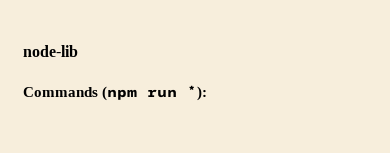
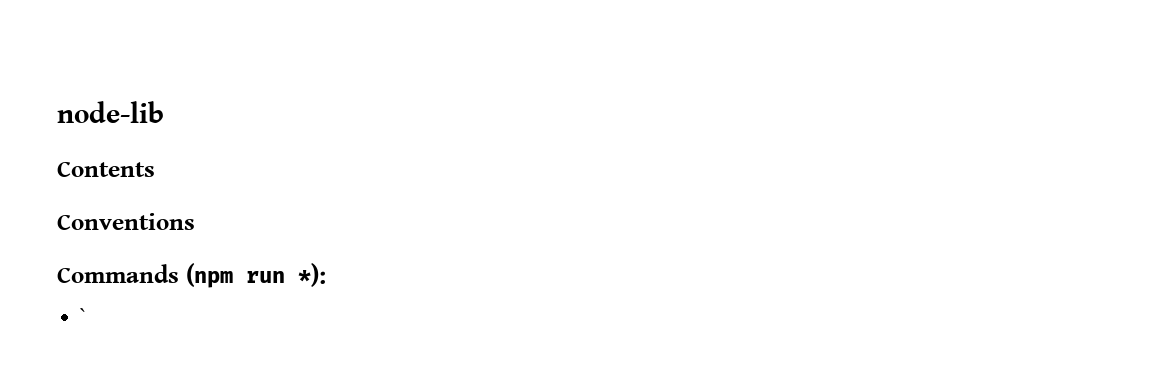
+ Contents
+ Conventions
+ `

